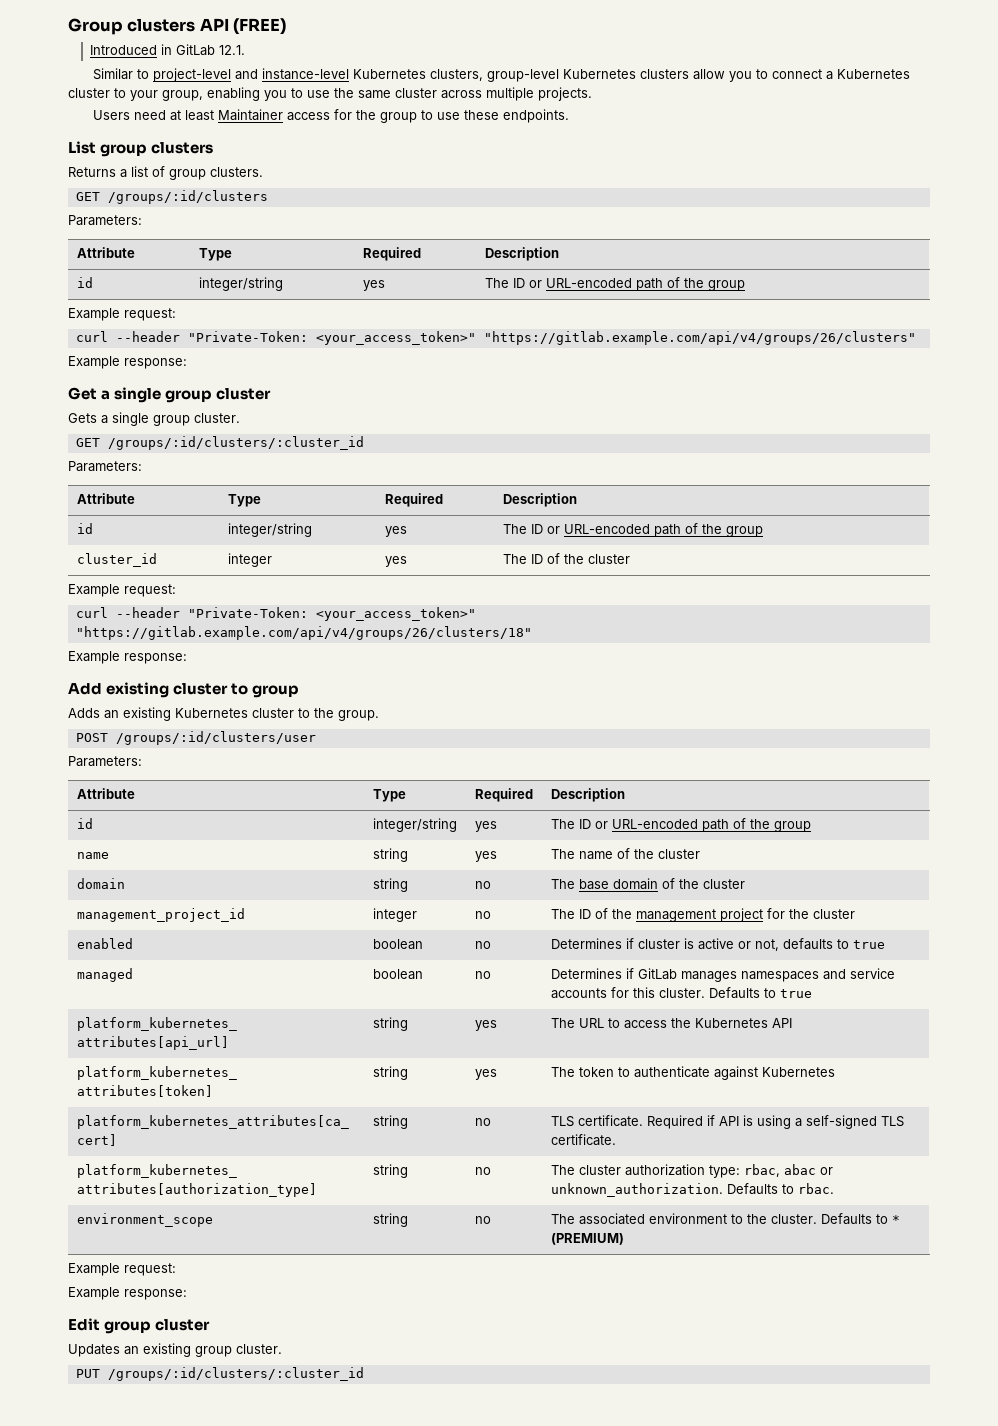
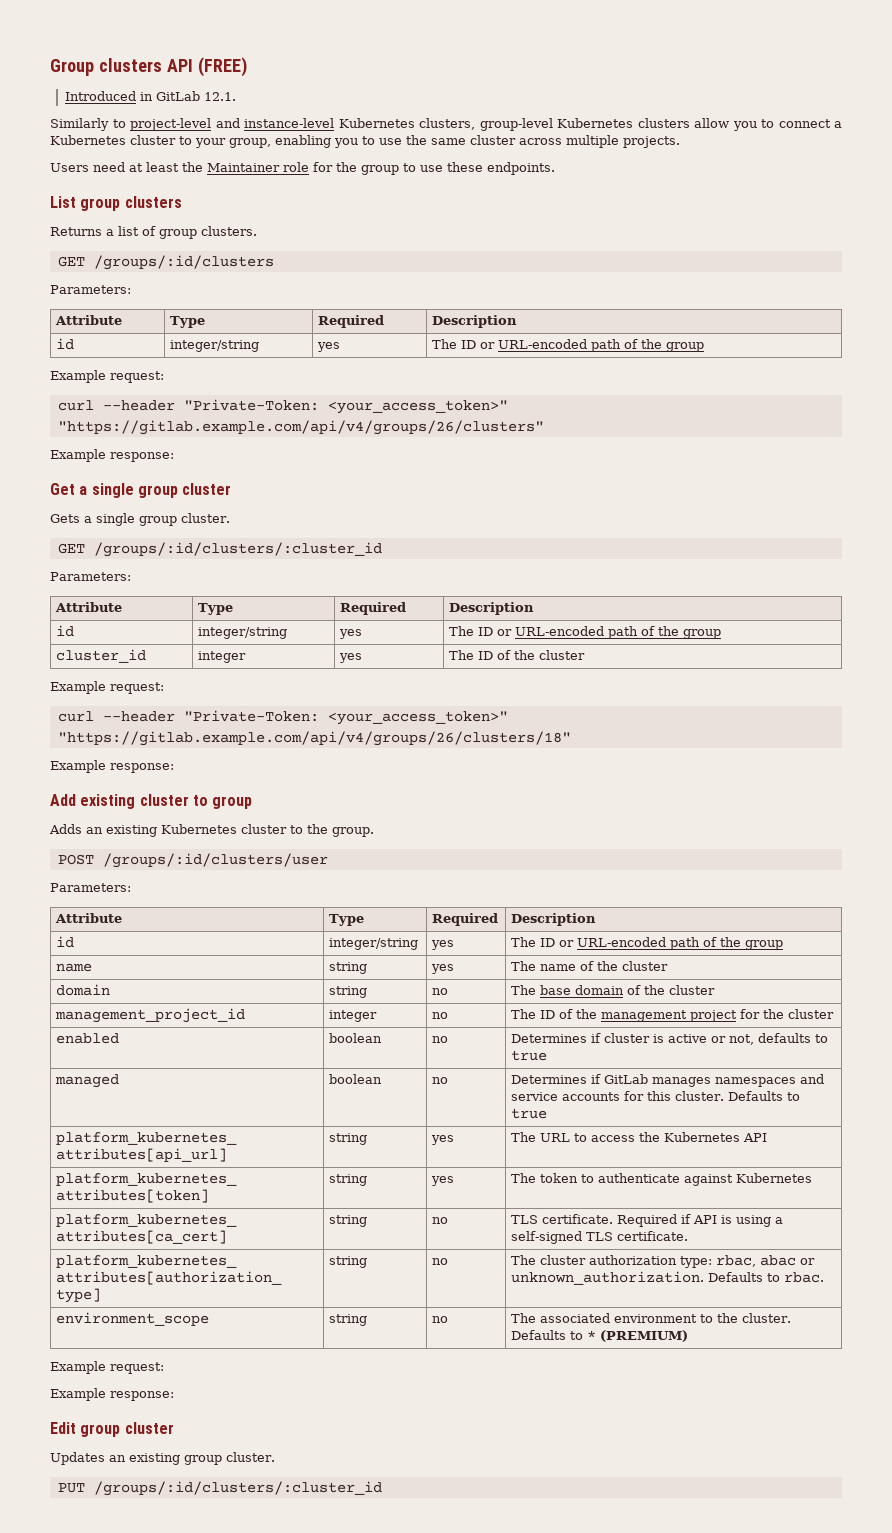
- Similar to project-level and instance-level Kubernetes clusters, group-level Kubernetes clusters allow you to connect a Kubernetes cluster to your group, enabling you to use the same cluster across multiple projects.
+ Similarly to project-level and instance-level Kubernetes clusters, group-level Kubernetes clusters allow you to connect a Kubernetes cluster to your group, enabling you to use the same cluster across multiple projects.
- Users need at least Maintainer access for the group to use these endpoints.
+ Users need at least the Maintainer role for the group to use these endpoints.

